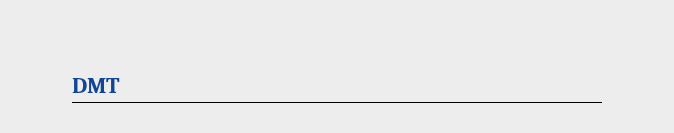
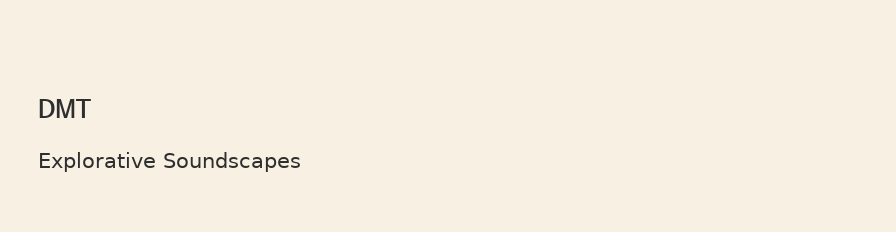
+ Explorative Soundscapes

